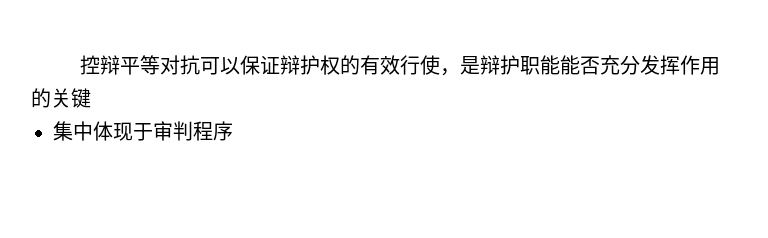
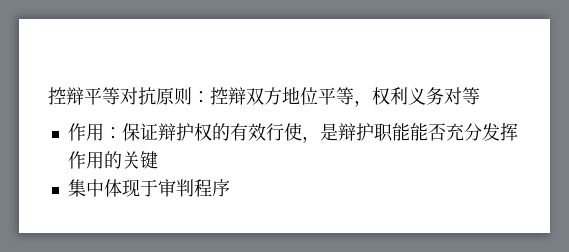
- 控辩平等对抗可以保证辩护权的有效行使，是辩护职能能否充分发挥作用的关键
+ 控辩平等对抗原则：控辩双方地位平等，权利义务对等
+ 作用：保证辩护权的有效行使，是辩护职能能否充分发挥作用的关键

